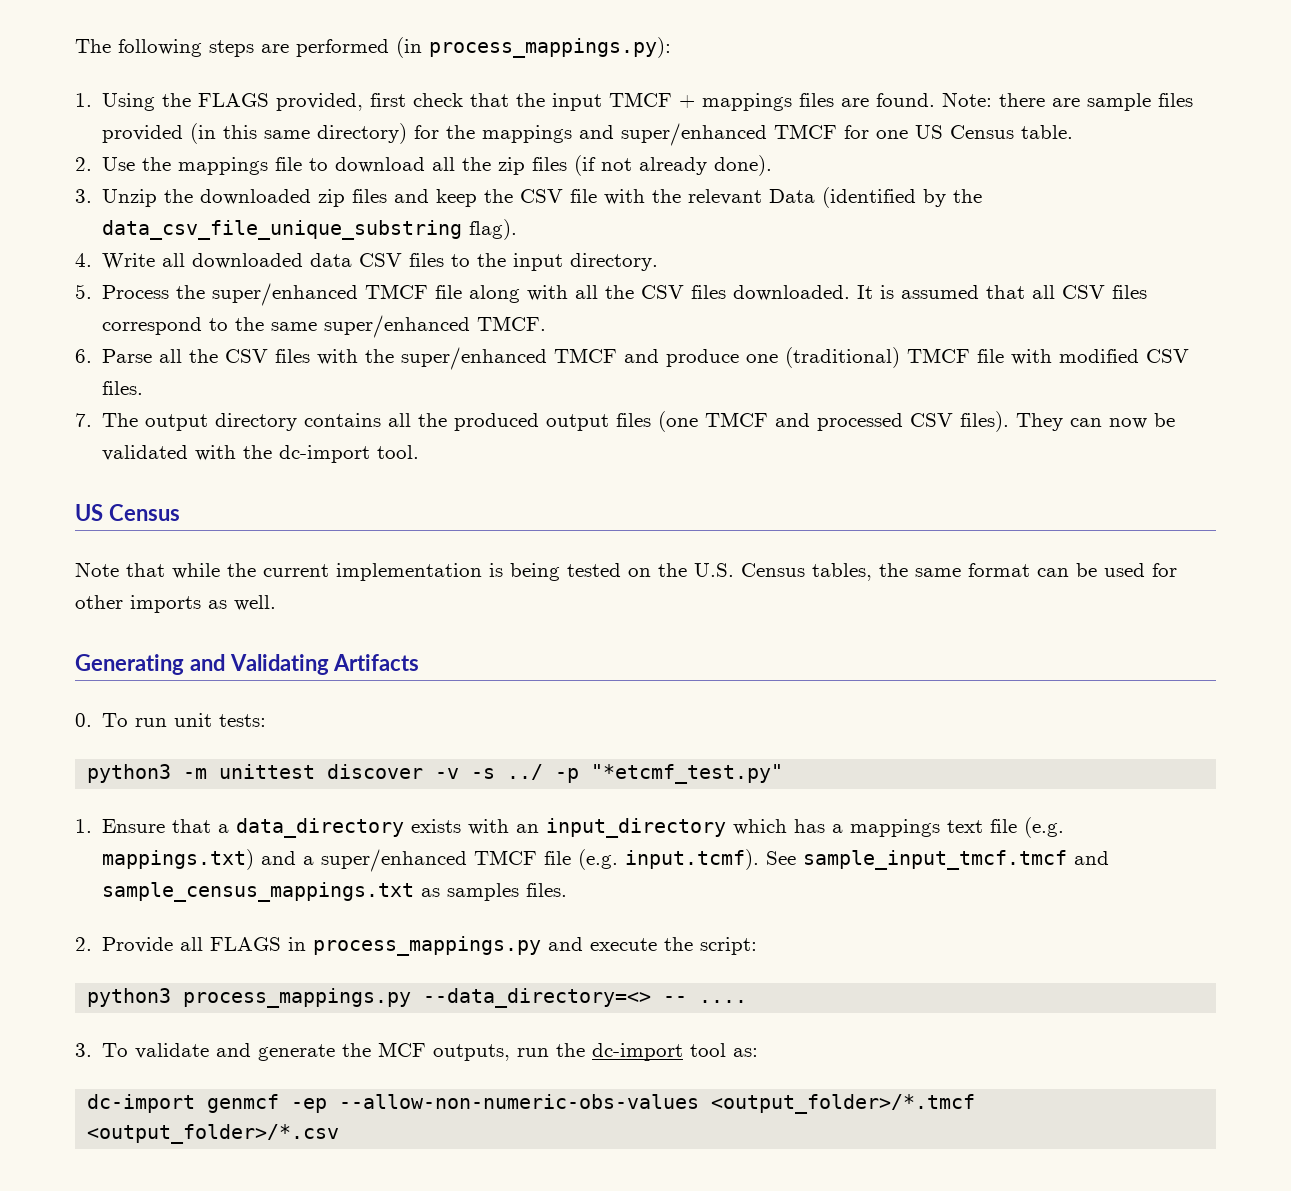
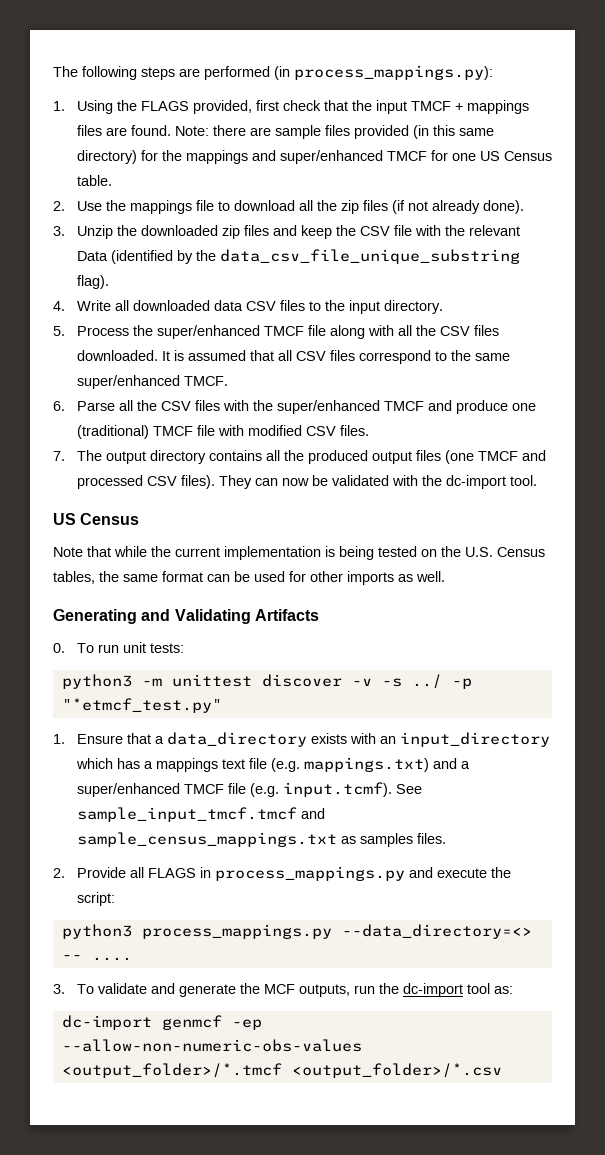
- python3 -m unittest discover -v -s ../ -p "*etcmf_test.py"
+ python3 -m unittest discover -v -s ../ -p "*etmcf_test.py"

